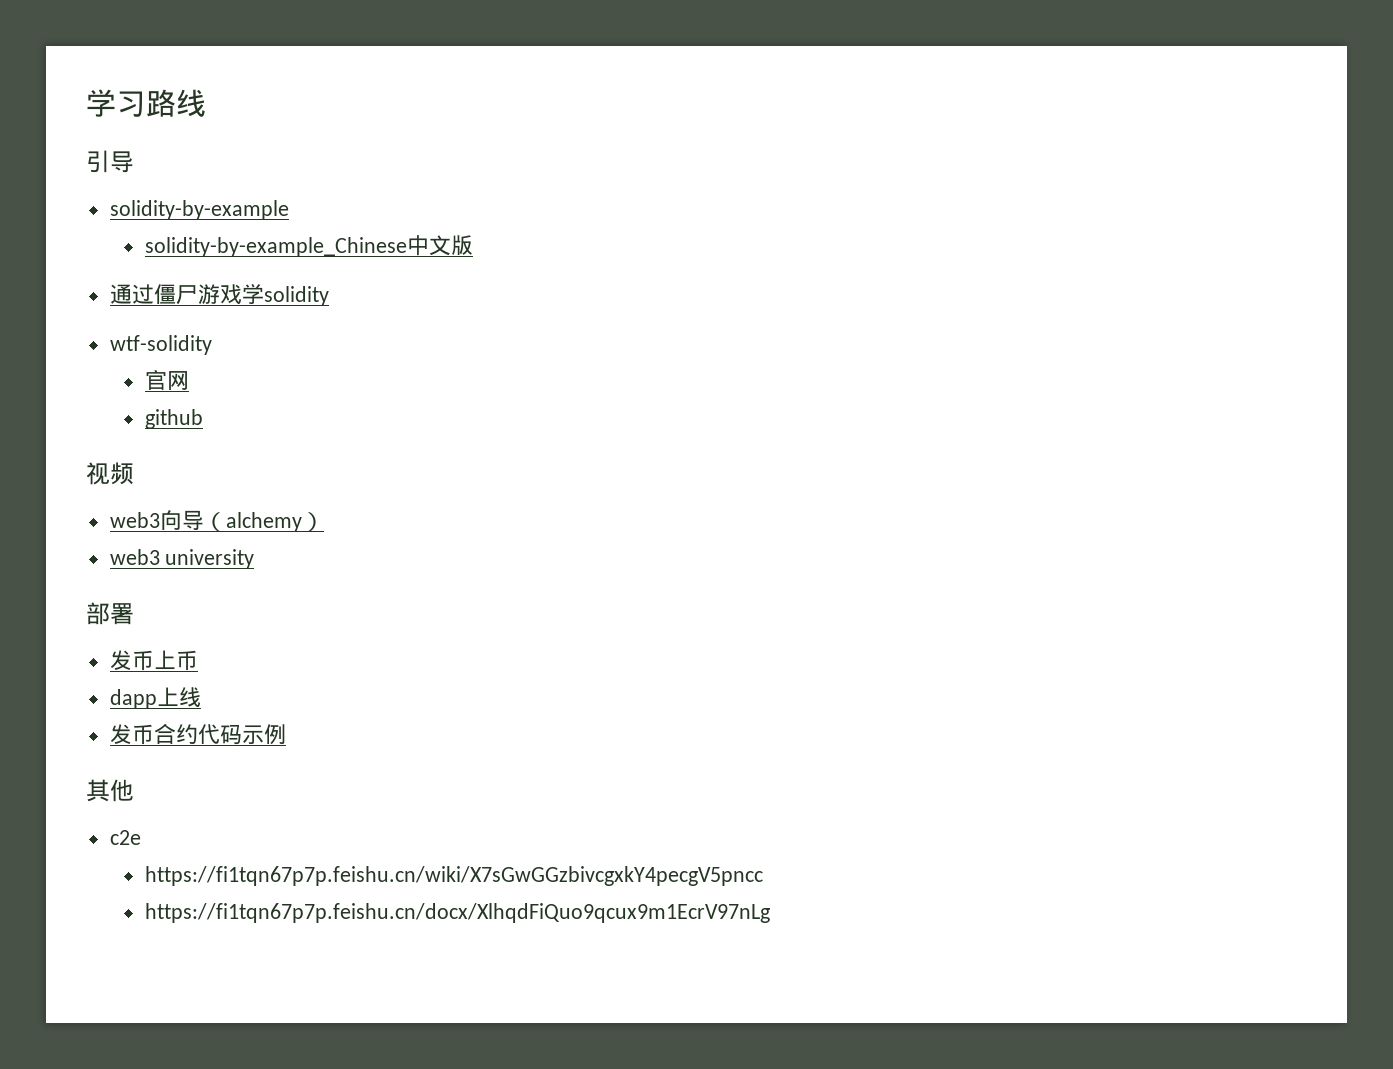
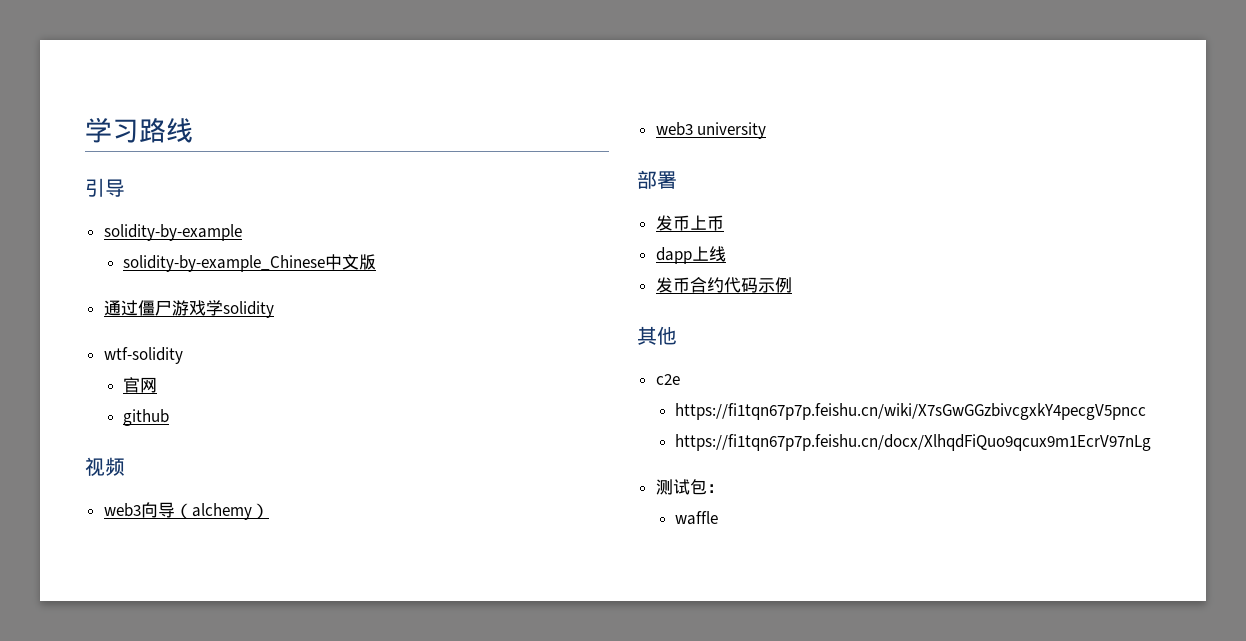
+ 测试包：
+ waffle

